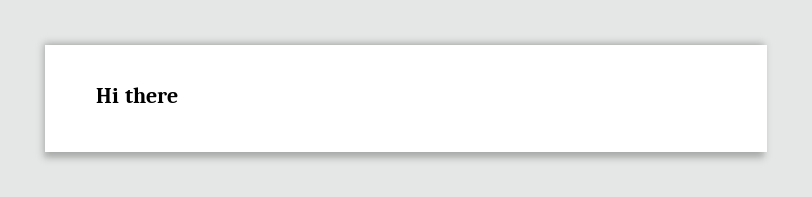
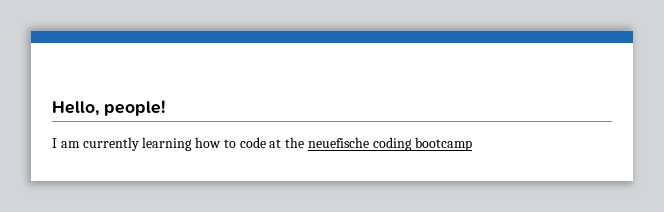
- Hi there
+ Hello, people!
+ I am currently learning how to code at the neuefische coding bootcamp

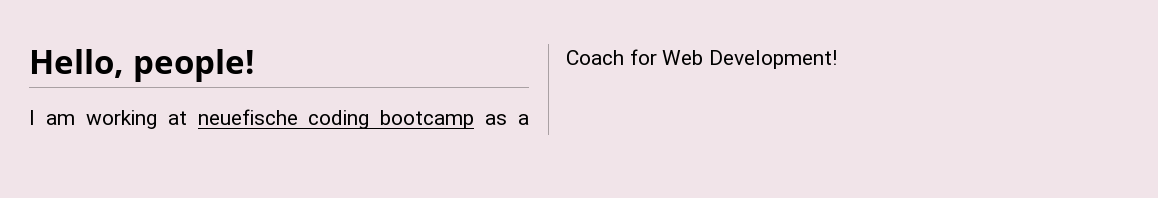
- I am currently learning how to code at the neuefische coding bootcamp
+ I am working at neuefische coding bootcamp as a Coach for Web Development!

